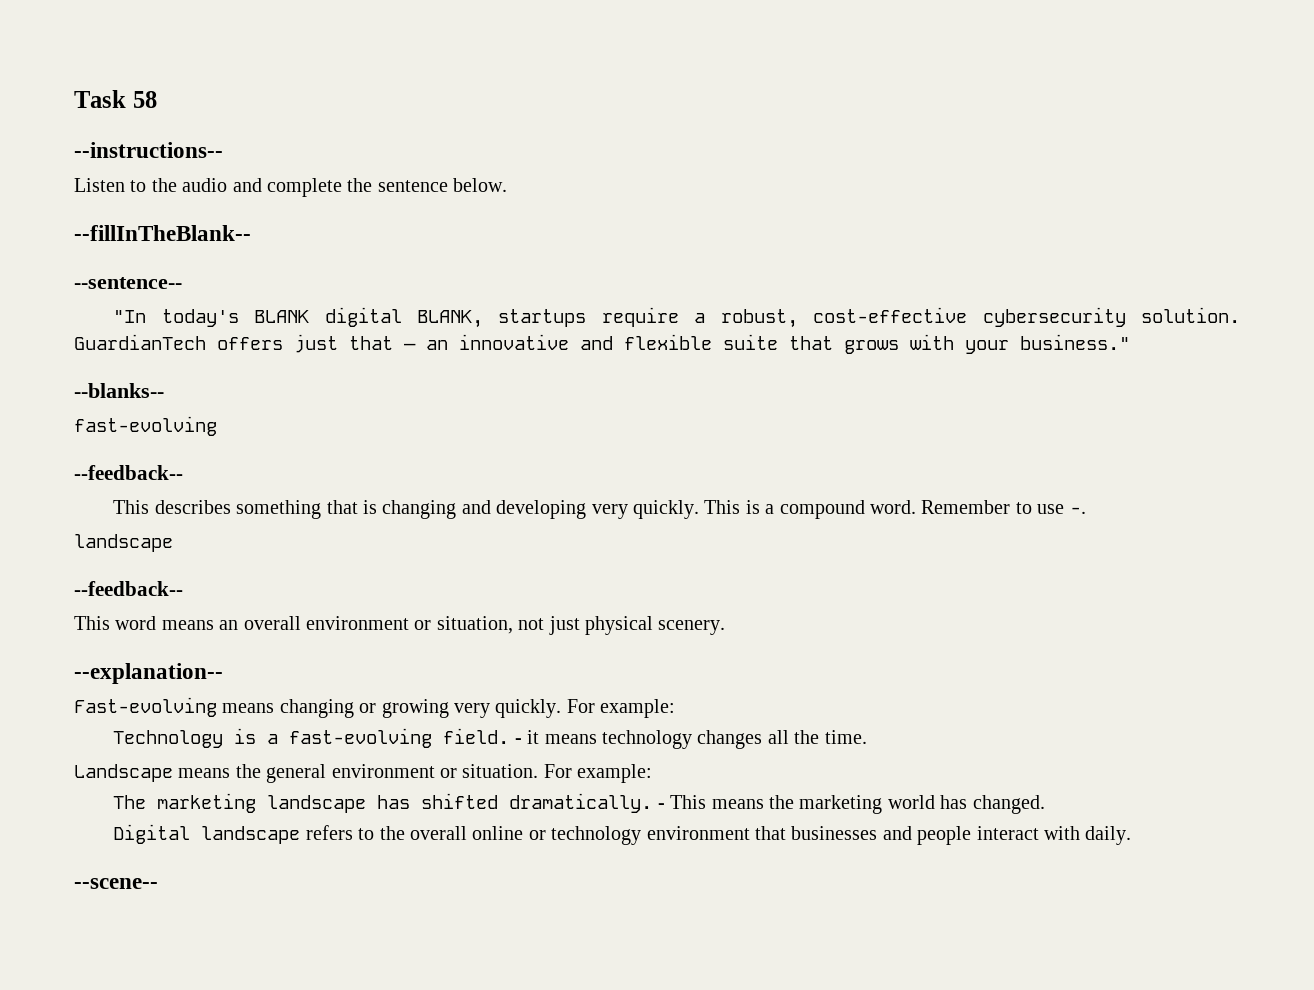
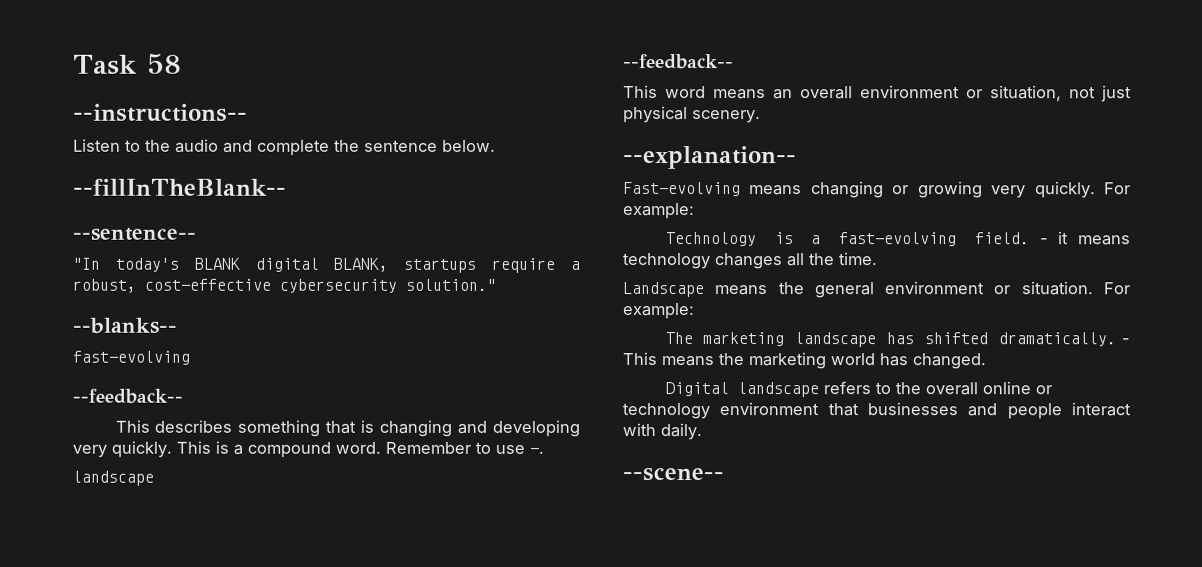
- "In today's BLANK digital BLANK, startups require a robust, cost-effective cybersecurity solution. GuardianTech offers just that — an innovative and flexible suite that grows with your business."
+ "In today's BLANK digital BLANK, startups require a robust, cost-effective cybersecurity solution."

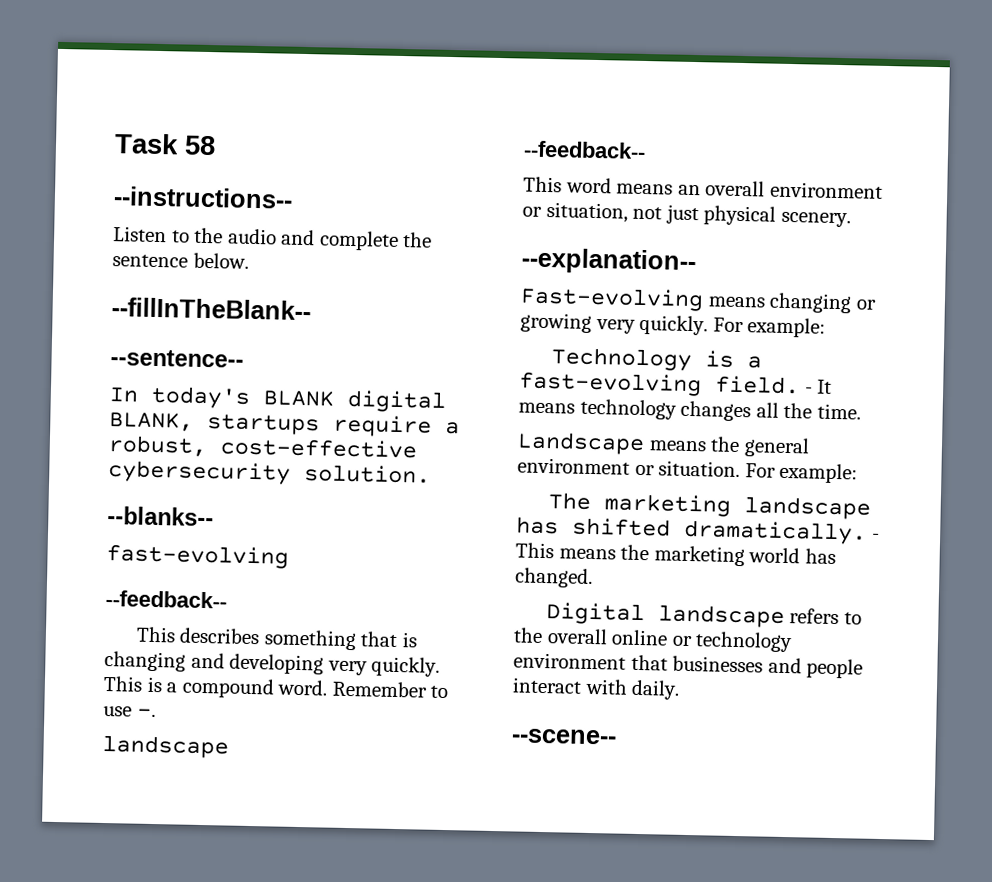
- "In today's BLANK digital BLANK, startups require a robust, cost-effective cybersecurity solution."
+ In today's BLANK digital BLANK, startups require a robust, cost-effective cybersecurity solution.
- - it means technology changes all the time.
+ - It means technology changes all the time.

